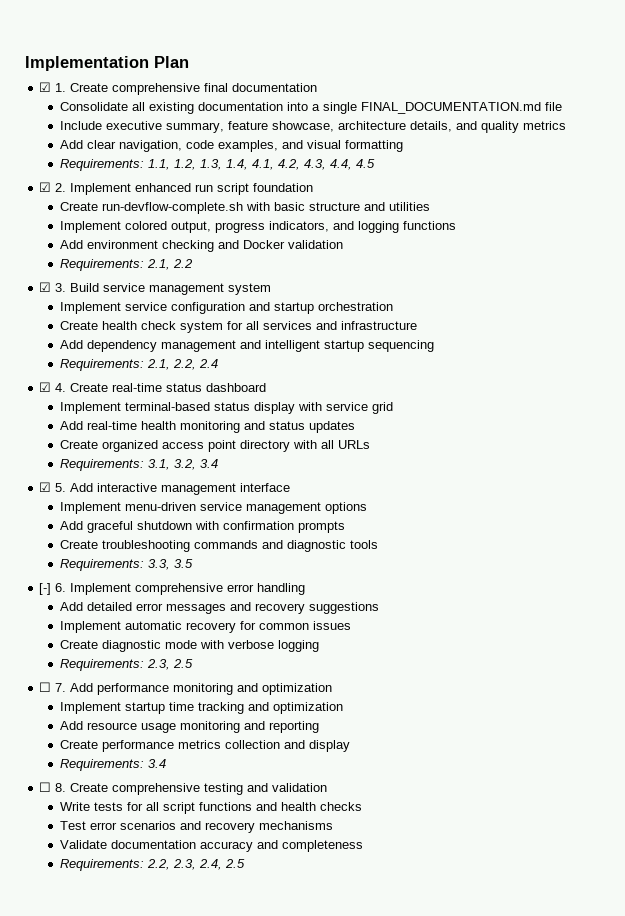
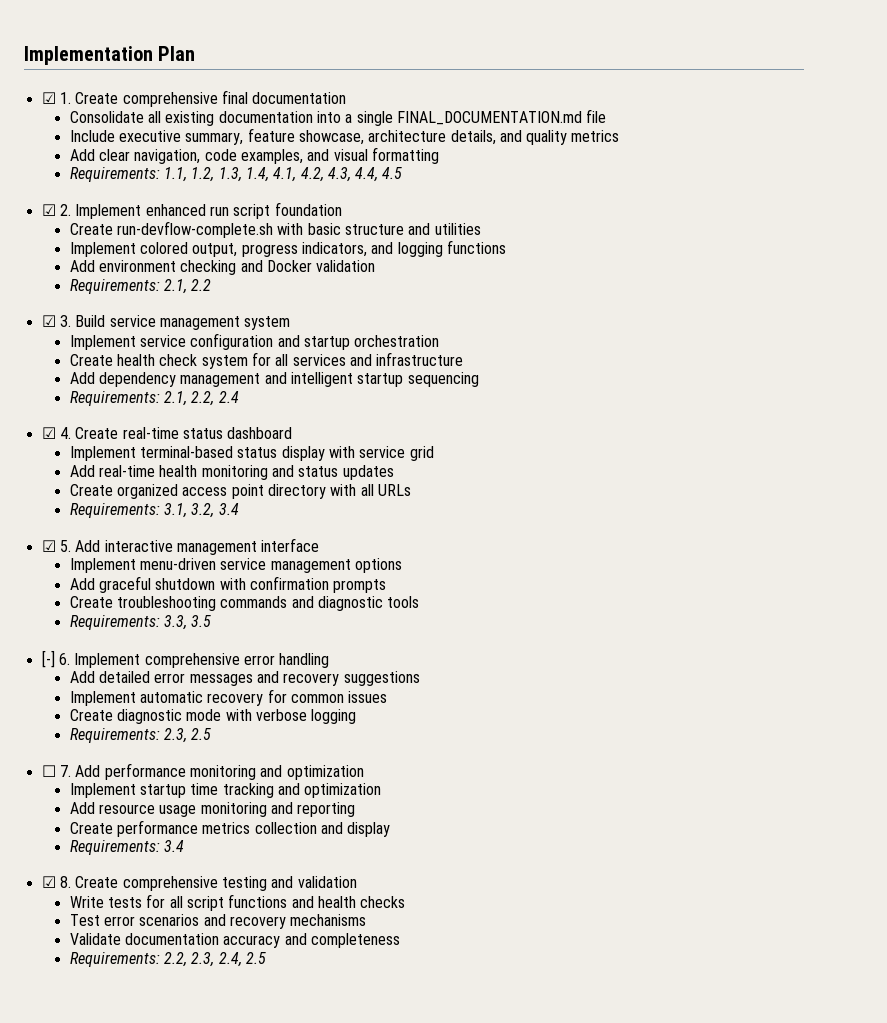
- ☐ 8. Create comprehensive testing and validation
+ ☑ 8. Create comprehensive testing and validation

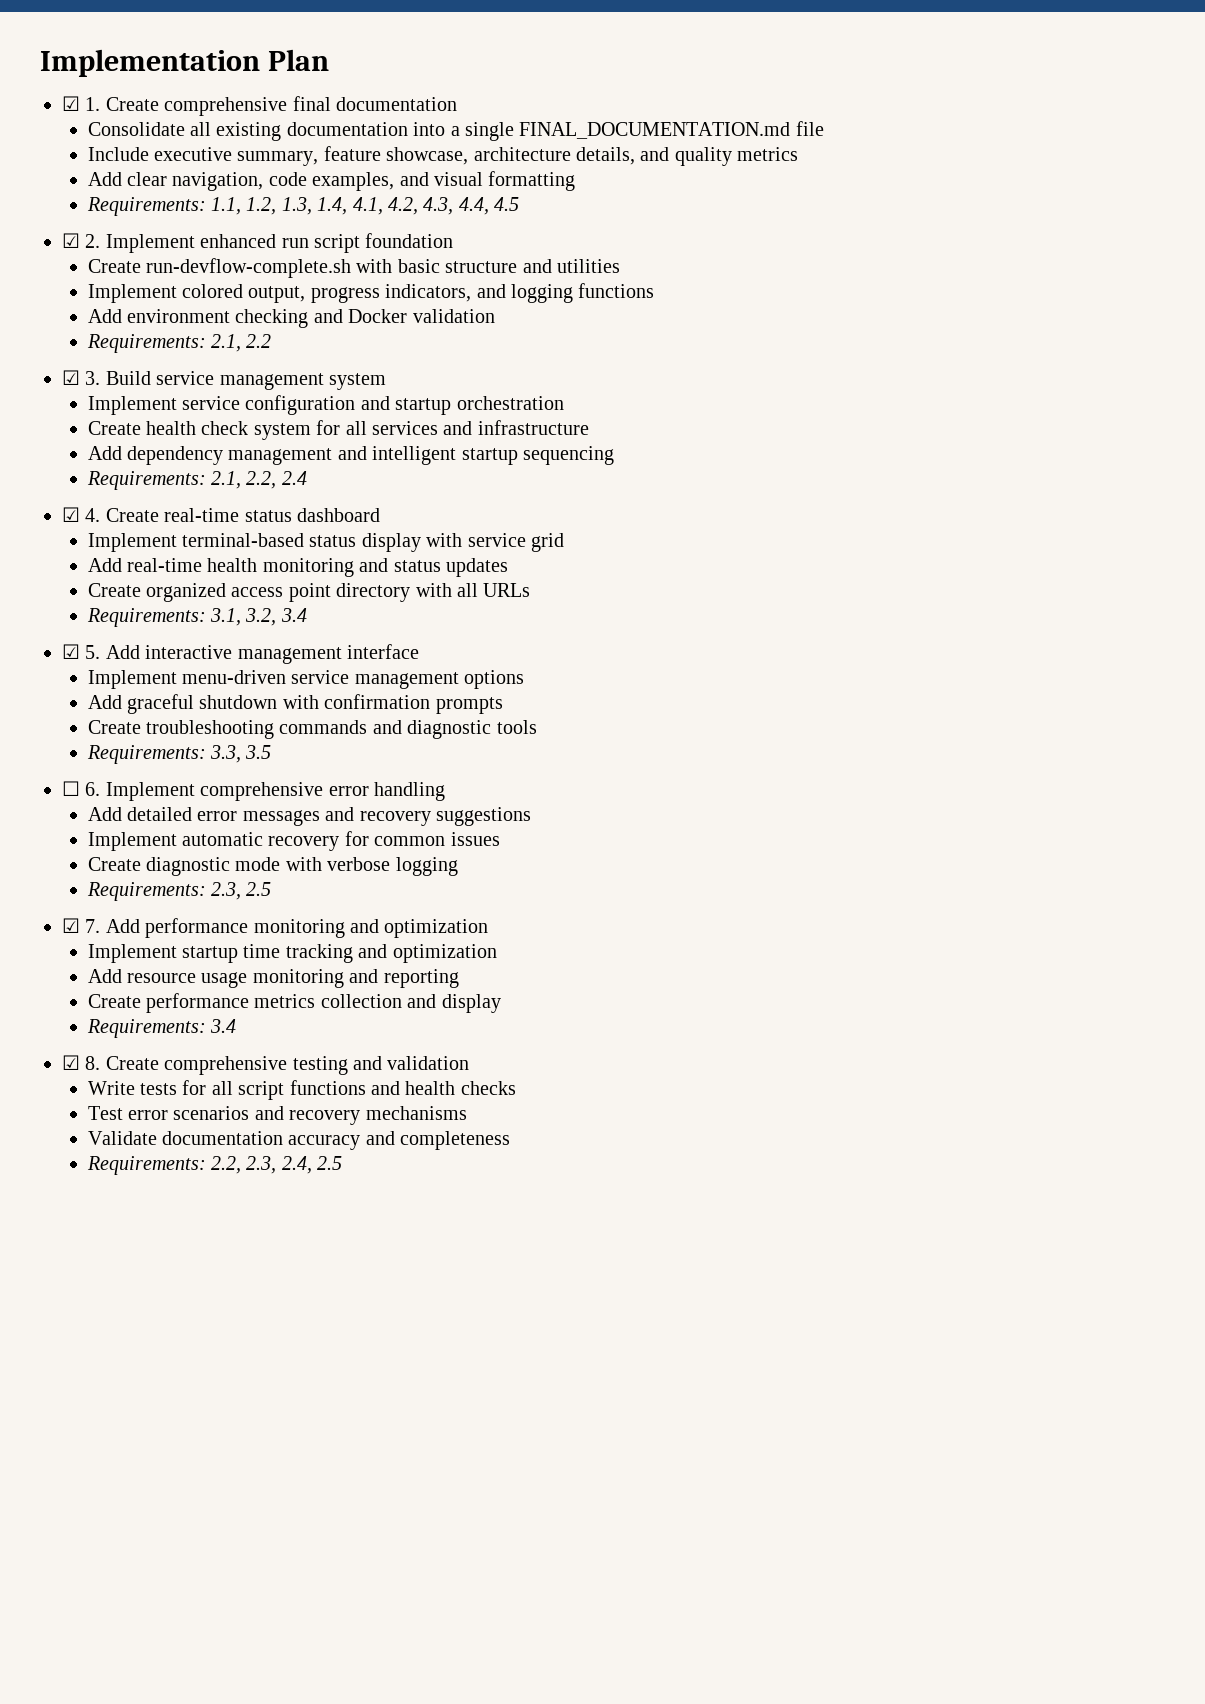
- [-] 6. Implement comprehensive error handling
+ ☐ 6. Implement comprehensive error handling
- ☐ 7. Add performance monitoring and optimization
+ ☑ 7. Add performance monitoring and optimization

